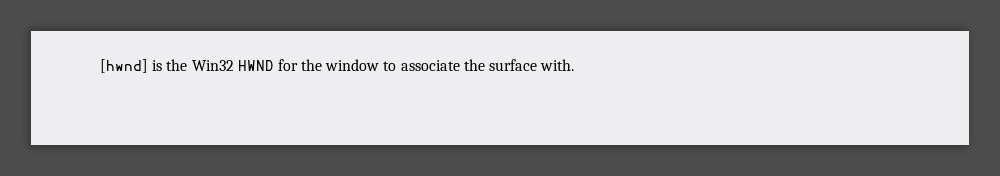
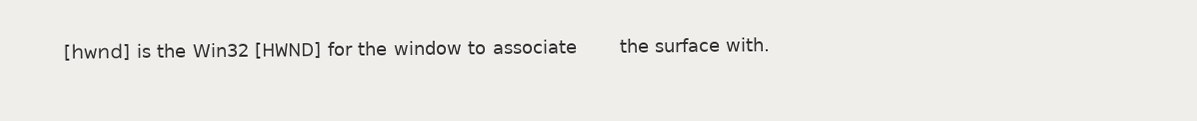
- [hwnd] is the Win32 HWND for the window to associate the surface with.
+ [hwnd] is the Win32 [HWND] for the window to associate the surface with.

